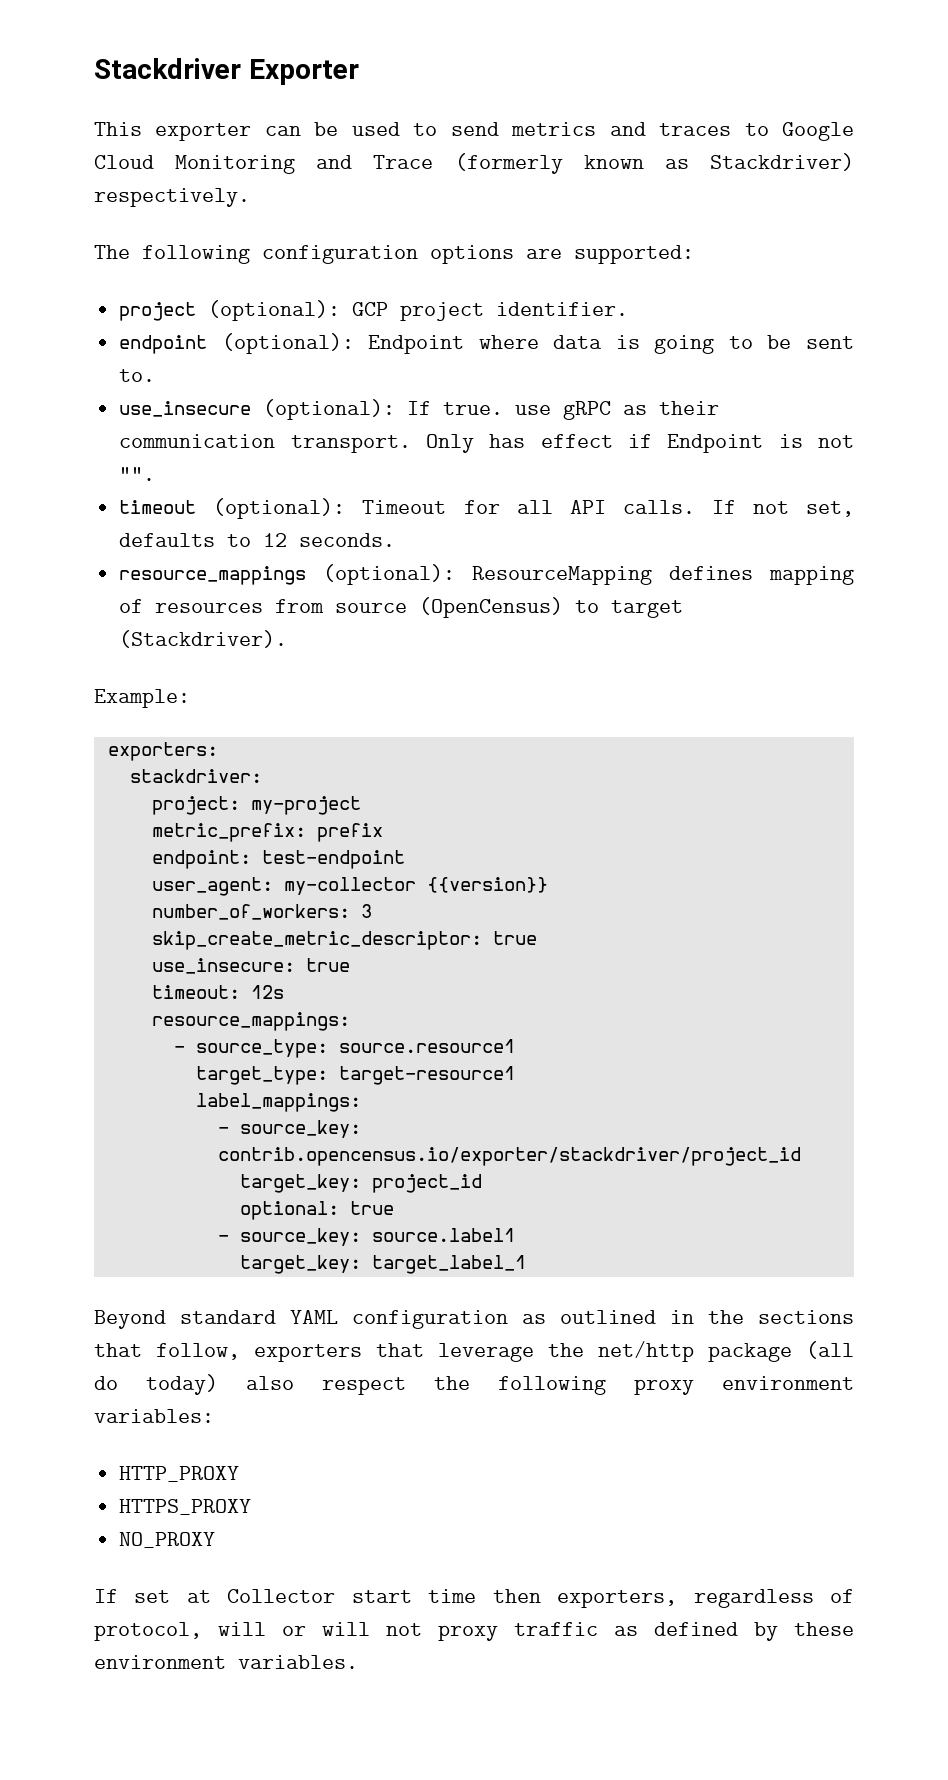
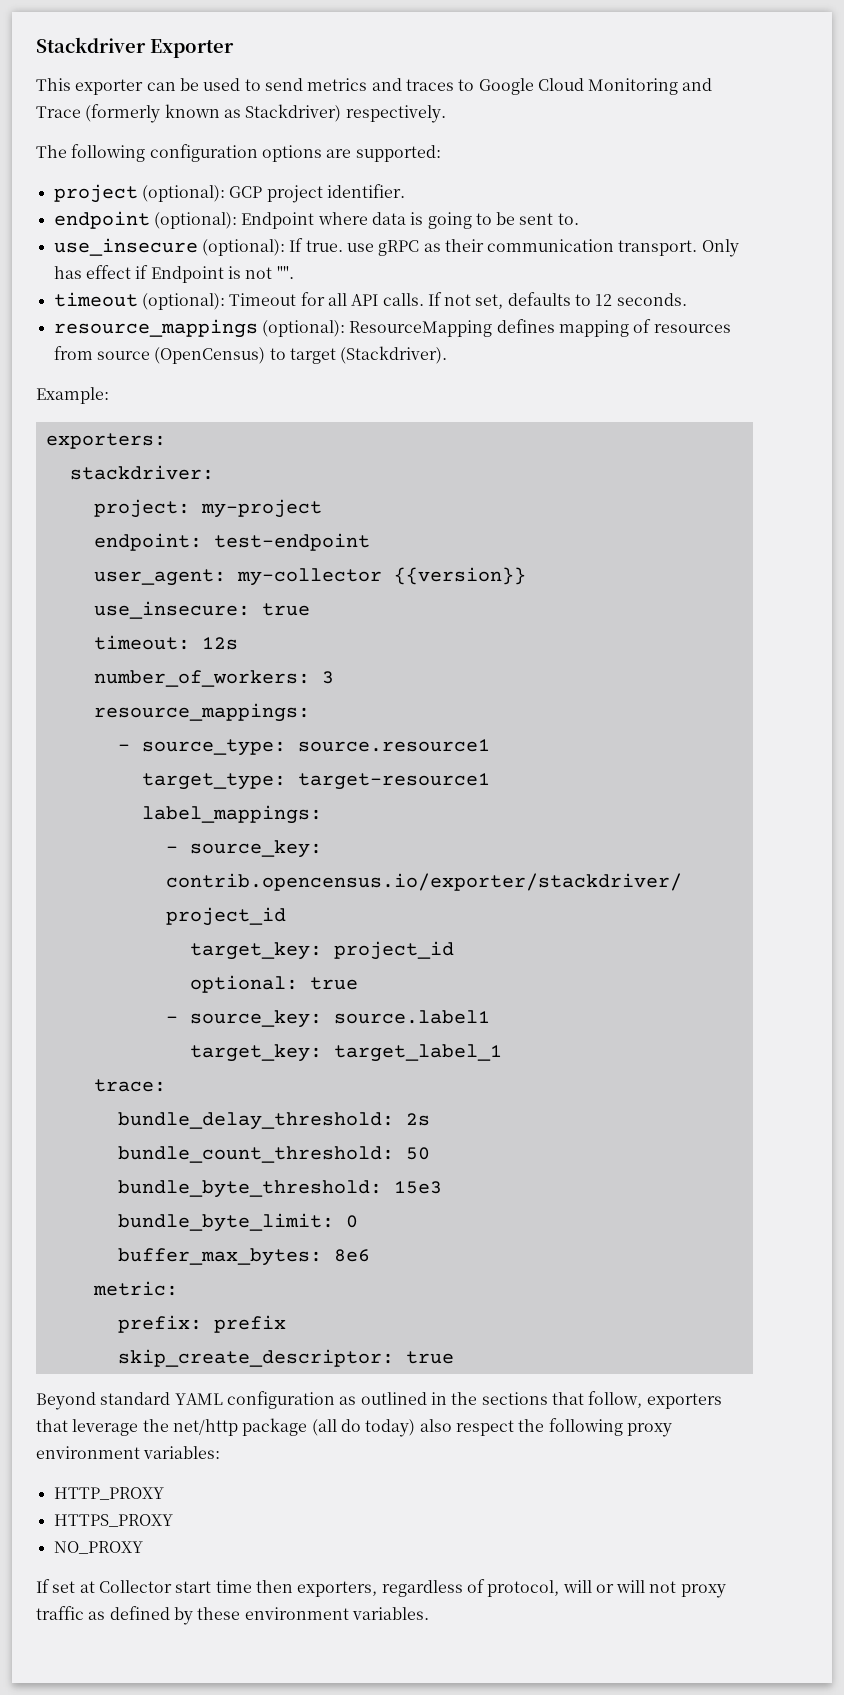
- metric_prefix: prefix
- number_of_workers: 3
- skip_create_metric_descriptor: true
+ number_of_workers: 3
+ trace:
+ bundle_delay_threshold: 2s
+ bundle_count_threshold: 50
+ bundle_byte_threshold: 15e3
+ bundle_byte_limit: 0
+ buffer_max_bytes: 8e6
+ metric:
+ prefix: prefix
+ skip_create_descriptor: true

